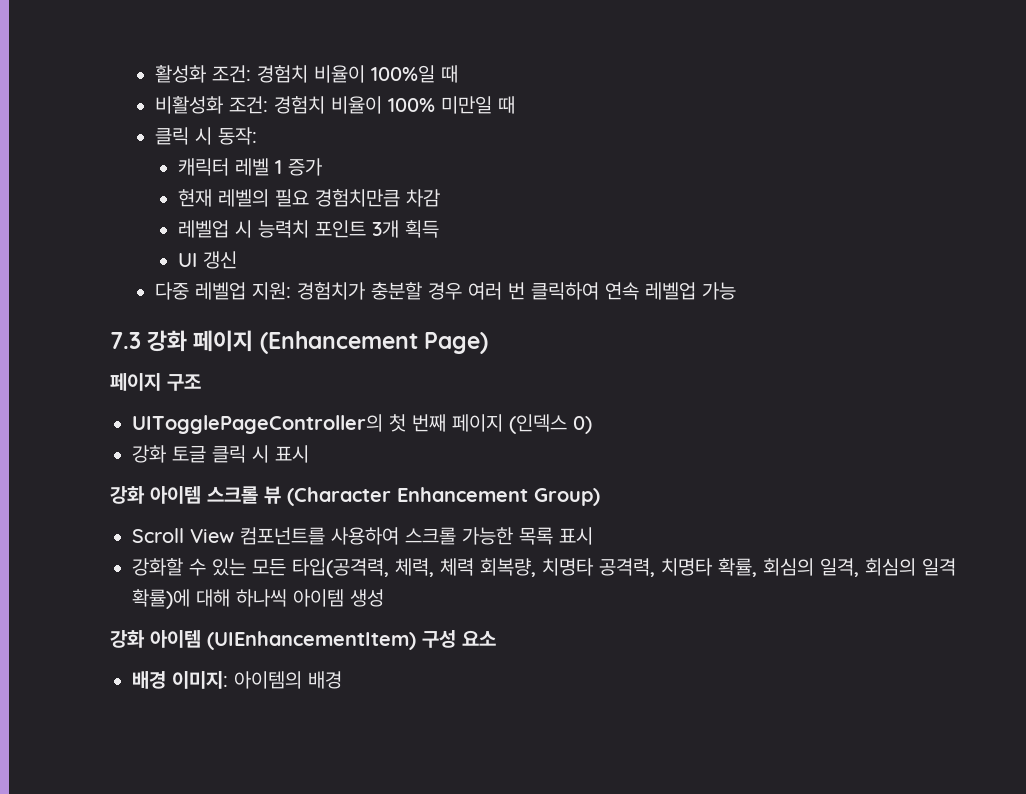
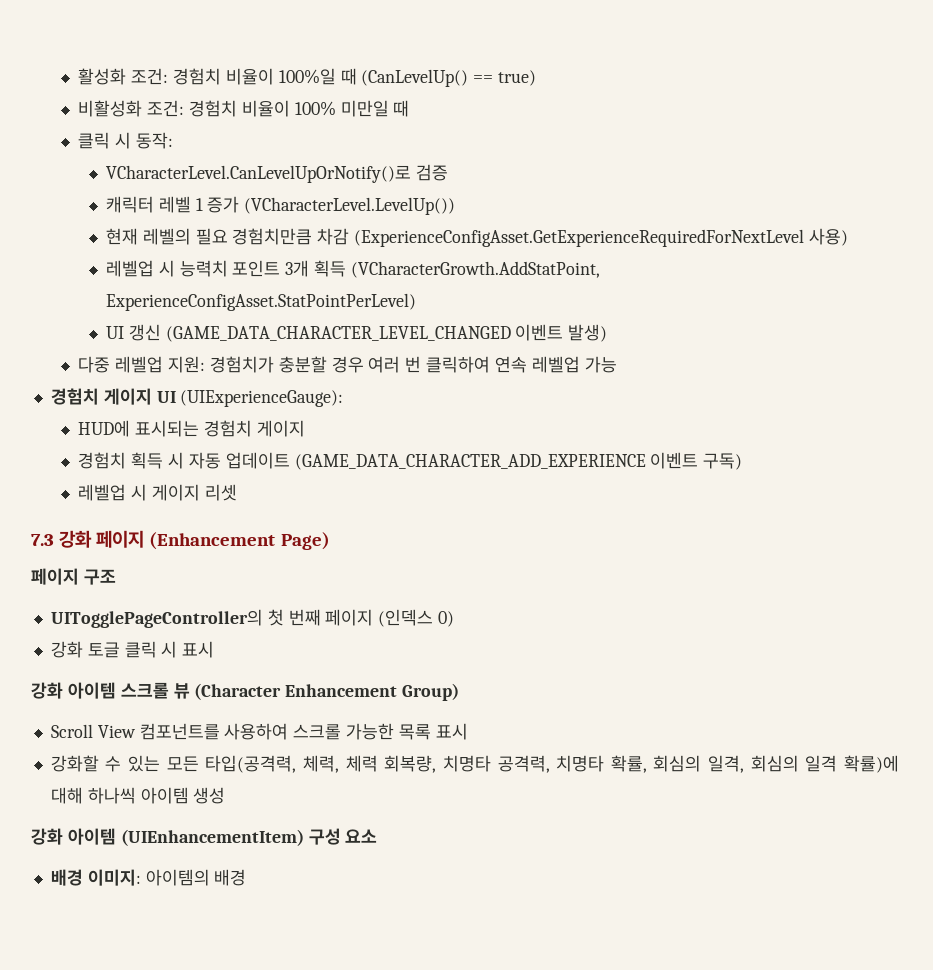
- 활성화 조건: 경험치 비율이 100%일 때
+ 활성화 조건: 경험치 비율이 100%일 때 (CanLevelUp() == true)
+ VCharacterLevel.CanLevelUpOrNotify()로 검증
- 캐릭터 레벨 1 증가
+ 캐릭터 레벨 1 증가 (VCharacterLevel.LevelUp())
- 현재 레벨의 필요 경험치만큼 차감
+ 현재 레벨의 필요 경험치만큼 차감 (ExperienceConfigAsset.GetExperienceRequiredForNextLevel 사용)
- 레벨업 시 능력치 포인트 3개 획득
+ 레벨업 시 능력치 포인트 3개 획득 (VCharacterGrowth.AddStatPoint, ExperienceConfigAsset.StatPointPerLevel)
- UI 갱신
+ UI 갱신 (GAME_DATA_CHARACTER_LEVEL_CHANGED 이벤트 발생)
+ 경험치 게이지 UI (UIExperienceGauge):
+ HUD에 표시되는 경험치 게이지
+ 경험치 획득 시 자동 업데이트 (GAME_DATA_CHARACTER_ADD_EXPERIENCE 이벤트 구독)
+ 레벨업 시 게이지 리셋

